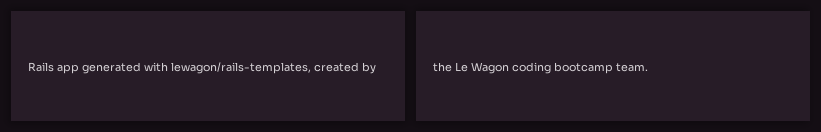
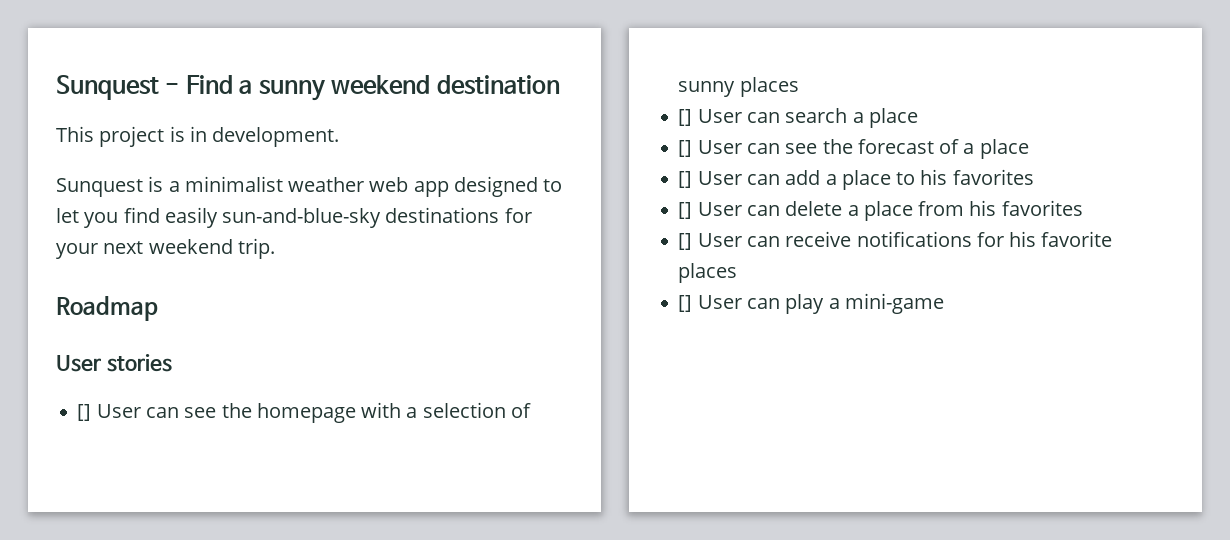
- Rails app generated with lewagon/rails-templates, created by the Le Wagon coding bootcamp team.
+ Sunquest - Find a sunny weekend destination
+ This project is in development.
+ Sunquest is a minimalist weather web app designed to let you find easily sun-and-blue-sky destinations for your next weekend trip.
+ Roadmap
+ User stories
+ [] User can see the homepage with a selection of sunny places
+ [] User can search a place
+ [] User can see the forecast of a place
+ [] User can add a place to his favorites
+ [] User can delete a place from his favorites
+ [] User can receive notifications for his favorite places
+ [] User can play a mini-game

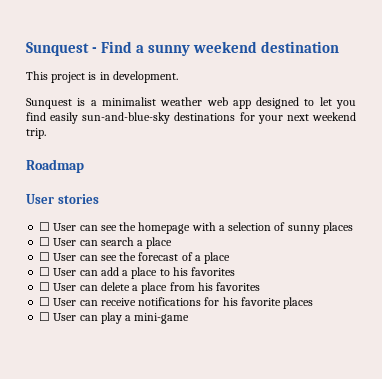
- [] User can see the homepage with a selection of sunny places
+ ☐ User can see the homepage with a selection of sunny places
- [] User can search a place
+ ☐ User can search a place
- [] User can see the forecast of a place
+ ☐ User can see the forecast of a place
- [] User can add a place to his favorites
+ ☐ User can add a place to his favorites
- [] User can delete a place from his favorites
+ ☐ User can delete a place from his favorites
- [] User can receive notifications for his favorite places
+ ☐ User can receive notifications for his favorite places
- [] User can play a mini-game
+ ☐ User can play a mini-game

